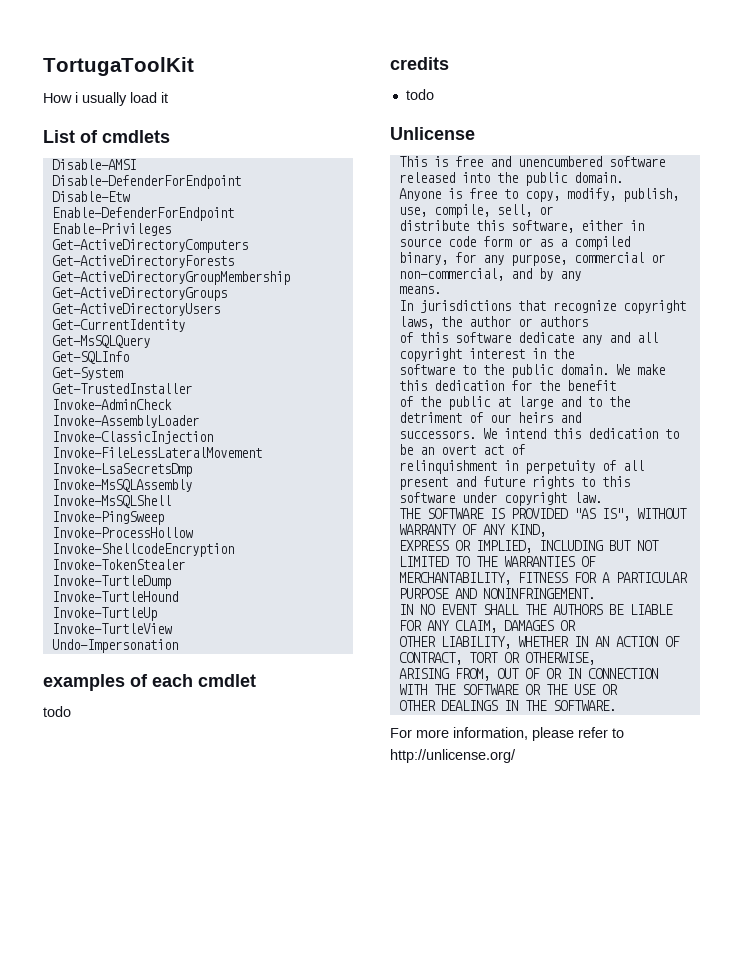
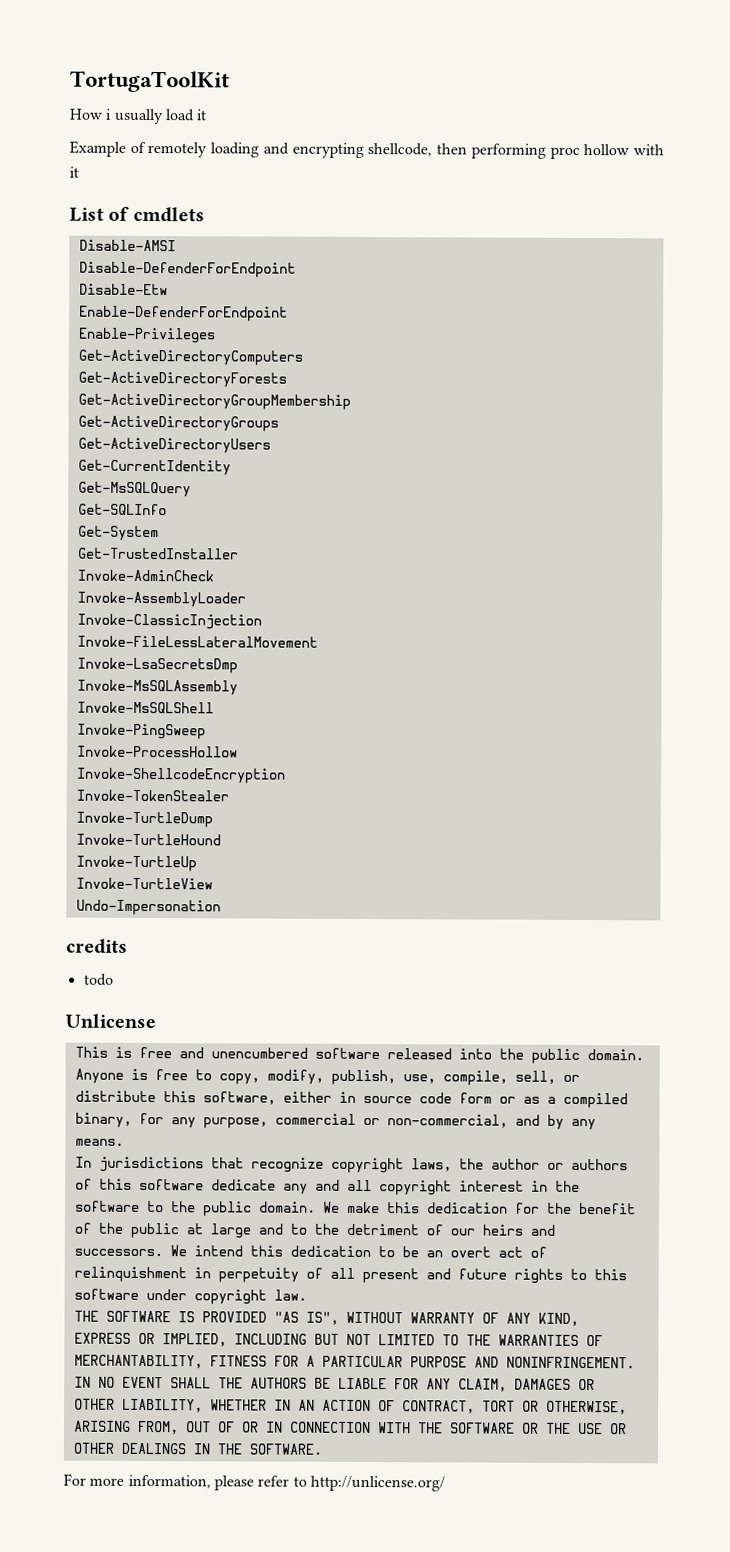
+ Example of remotely loading and encrypting shellcode, then performing proc hollow with it
- examples of each cmdlet
- todo

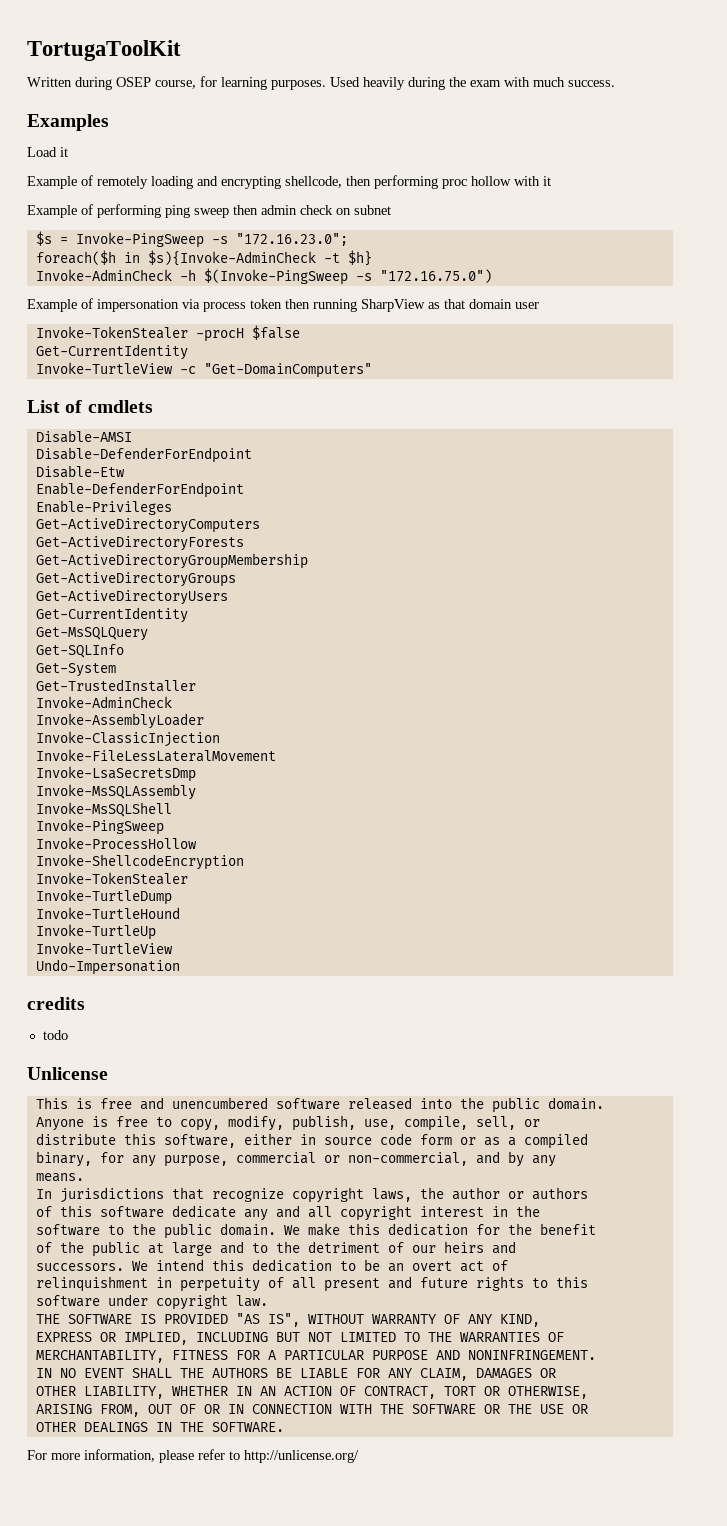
- How i usually load it
+ Written during OSEP course, for learning purposes. Used heavily during the exam with much success.
+ Examples
+ Load it
+ Example of performing ping sweep then admin check on subnet
+ $s = Invoke-PingSweep -s "172.16.23.0";
+ foreach($h in $s){Invoke-AdminCheck -t $h}
+ Invoke-AdminCheck -h $(Invoke-PingSweep -s "172.16.75.0")
+ Example of impersonation via process token then running SharpView as that domain user
+ Invoke-TokenStealer -procH $false
+ Get-CurrentIdentity
+ Invoke-TurtleView -c "Get-DomainComputers"

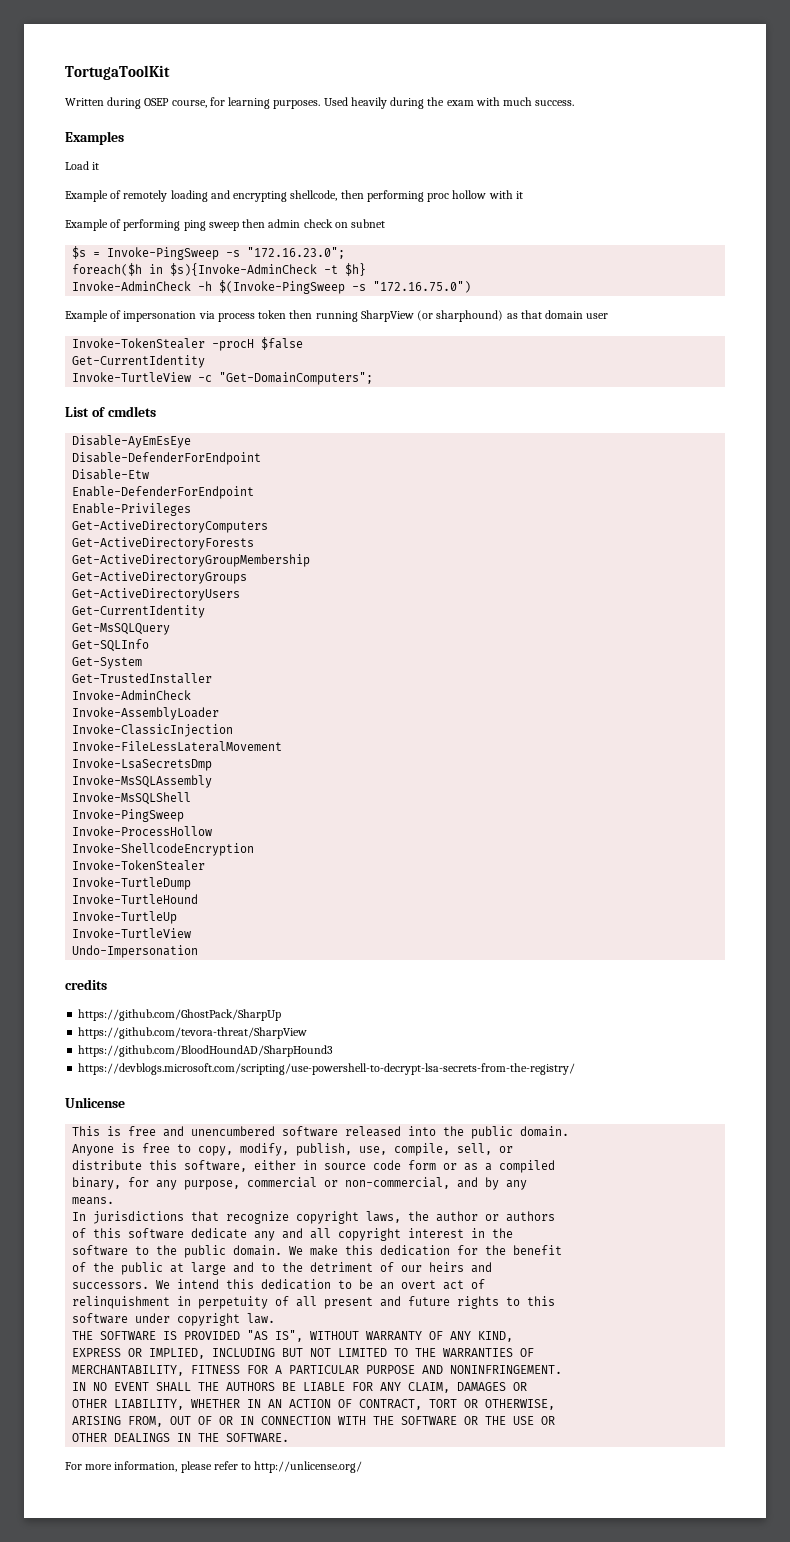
- Example of impersonation via process token then running SharpView as that domain user
+ Example of impersonation via process token then running SharpView (or sharphound) as that domain user
- Invoke-TurtleView -c "Get-DomainComputers"
+ Invoke-TurtleView -c "Get-DomainComputers";
- Disable-AMSI
+ Disable-AyEmEsEye
- todo
+ https://github.com/GhostPack/SharpUp
+ https://github.com/tevora-threat/SharpView
+ https://github.com/BloodHoundAD/SharpHound3
+ https://devblogs.microsoft.com/scripting/use-powershell-to-decrypt-lsa-secrets-from-the-registry/

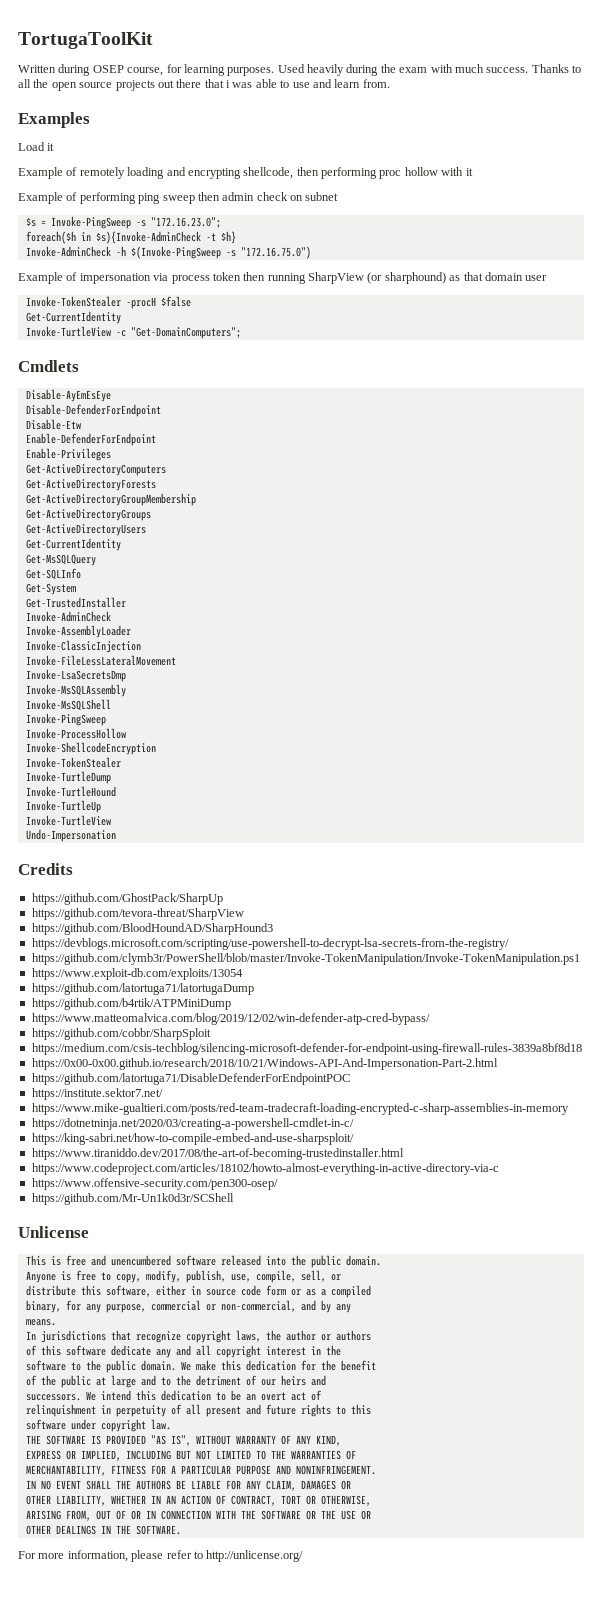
+ Thanks to all the open source projects out there that i was able to use and learn from.
- List of cmdlets
+ Cmdlets
- credits
+ Credits
+ https://github.com/clymb3r/PowerShell/blob/master/Invoke-TokenManipulation/Invoke-TokenManipulation.ps1
+ https://www.exploit-db.com/exploits/13054
+ https://github.com/latortuga71/latortugaDump
+ https://github.com/b4rtik/ATPMiniDump
+ https://www.matteomalvica.com/blog/2019/12/02/win-defender-atp-cred-bypass/
+ https://github.com/cobbr/SharpSploit
+ https://medium.com/csis-techblog/silencing-microsoft-defender-for-endpoint-using-firewall-rules-3839a8bf8d18
+ https://0x00-0x00.github.io/research/2018/10/21/Windows-API-And-Impersonation-Part-2.html
+ https://github.com/latortuga71/DisableDefenderForEndpointPOC
+ https://institute.sektor7.net/
+ https://www.mike-gualtieri.com/posts/red-team-tradecraft-loading-encrypted-c-sharp-assemblies-in-memory
+ https://dotnetninja.net/2020/03/creating-a-powershell-cmdlet-in-c/
+ https://king-sabri.net/how-to-compile-embed-and-use-sharpsploit/
+ https://www.tiraniddo.dev/2017/08/the-art-of-becoming-trustedinstaller.html
+ https://www.codeproject.com/articles/18102/howto-almost-everything-in-active-directory-via-c
+ https://www.offensive-security.com/pen300-osep/
+ https://github.com/Mr-Un1k0d3r/SCShell

